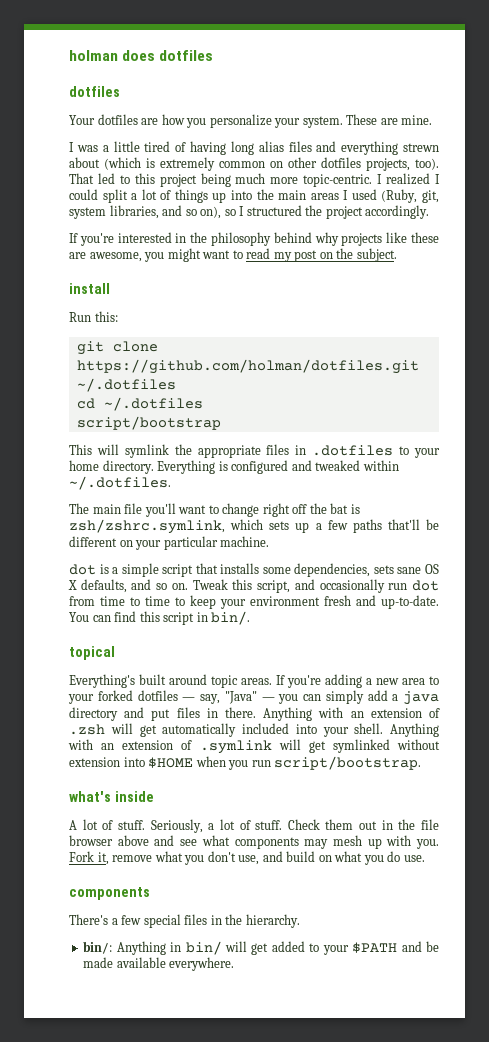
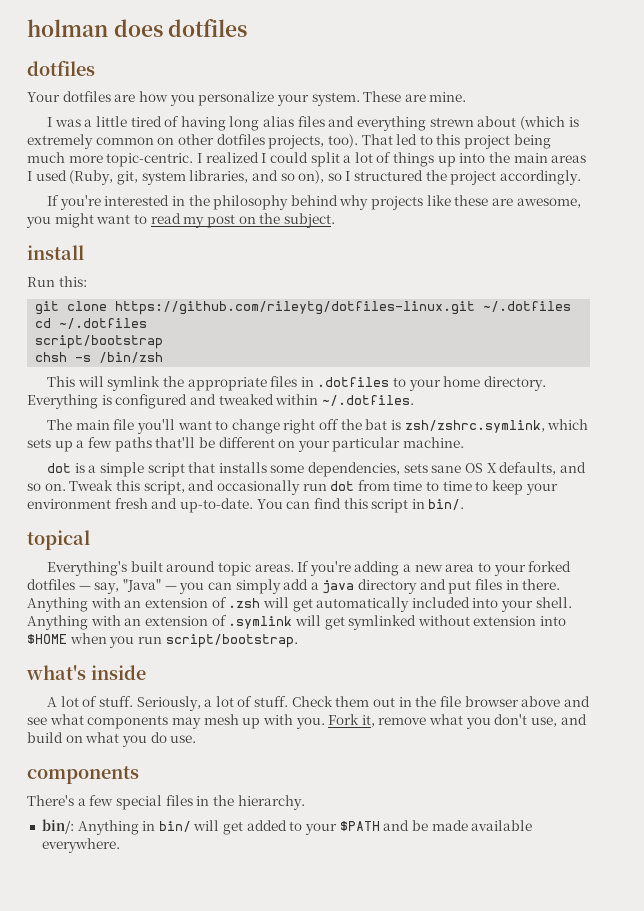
- git clone https://github.com/holman/dotfiles.git ~/.dotfiles
+ git clone https://github.com/rileytg/dotfiles-linux.git ~/.dotfiles
+ chsh -s /bin/zsh

